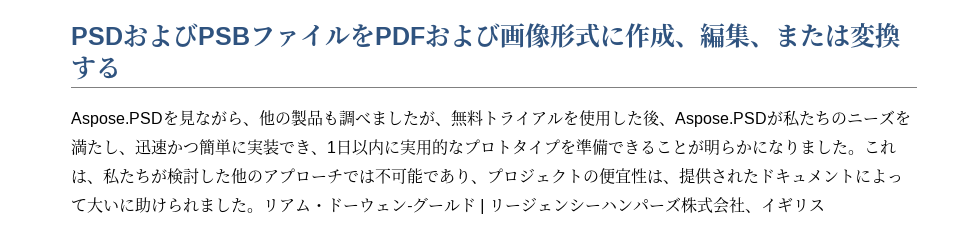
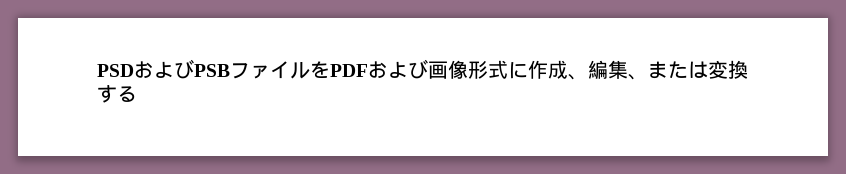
- Aspose.PSDを見ながら、他の製品も調べましたが、無料トライアルを使用した後、Aspose.PSDが私たちのニーズを満たし、迅速かつ簡単に実装でき、1日以内に実用的なプロトタイプを準備できることが明らかになりました。これは、私たちが検討した他のアプローチでは不可能であり、プロジェクトの便宜性は、提供されたドキュメントによって大いに助けられました。リアム・ドーウェン-グールド | リージェンシーハンパーズ株式会社、イギリス

